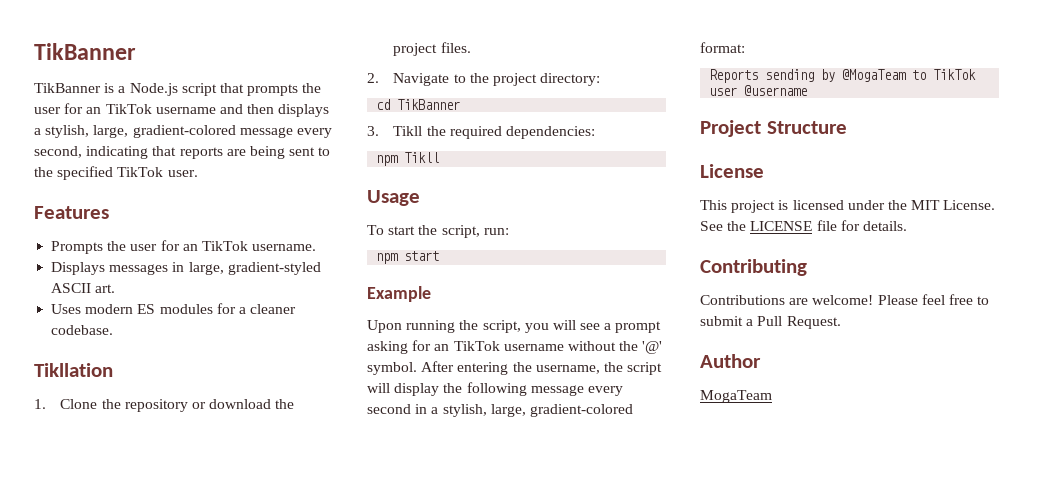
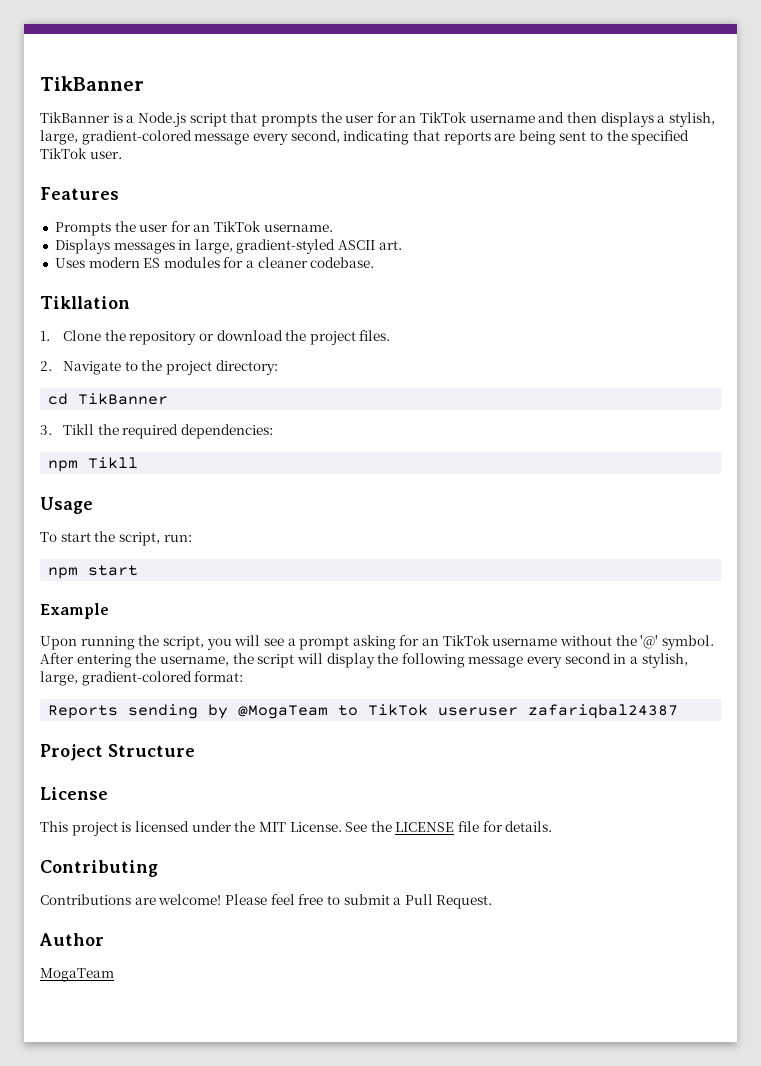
- Reports sending by @MogaTeam to TikTok user @username
+ Reports sending by @MogaTeam to TikTok useruser zafariqbal24387

